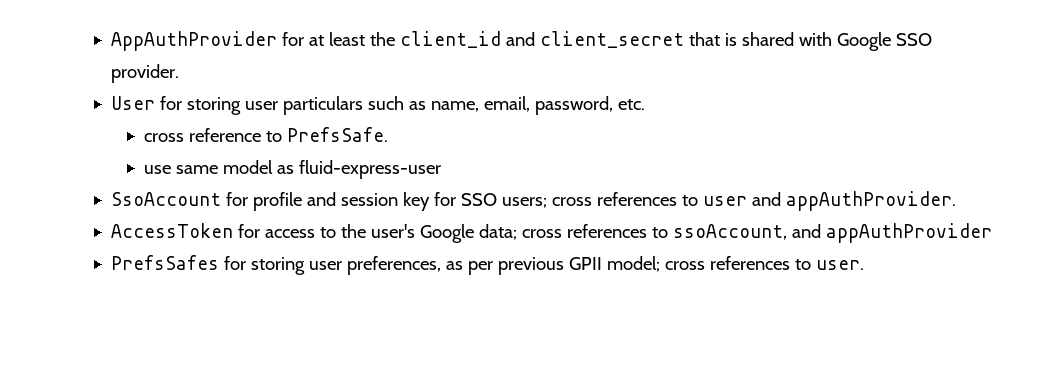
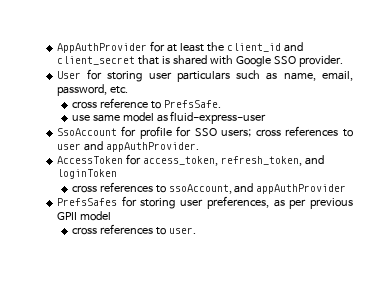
- SsoAccount for profile and session key for SSO users; cross references to user and appAuthProvider.
+ SsoAccount for profile for SSO users; cross references to user and appAuthProvider.
- AccessToken for access to the user's Google data; cross references to ssoAccount, and appAuthProvider
+ AccessToken for access_token, refresh_token, and loginToken
+ cross references to ssoAccount, and appAuthProvider
- PrefsSafes for storing user preferences, as per previous GPII model; cross references to user.
+ PrefsSafes for storing user preferences, as per previous GPII model
+ cross references to user.

